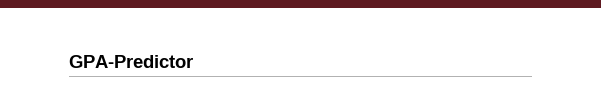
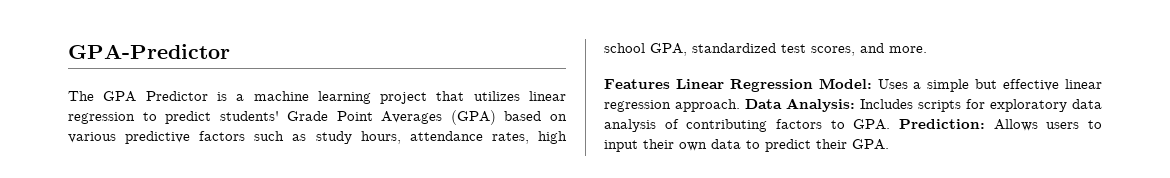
+ The GPA Predictor is a machine learning project that utilizes linear regression to predict students' Grade Point Averages (GPA) based on various predictive factors such as study hours, attendance rates, high school GPA, standardized test scores, and more.
+ Features Linear Regression Model: Uses a simple but effective linear regression approach. Data Analysis: Includes scripts for exploratory data analysis of contributing factors to GPA. Prediction: Allows users to input their own data to predict their GPA.

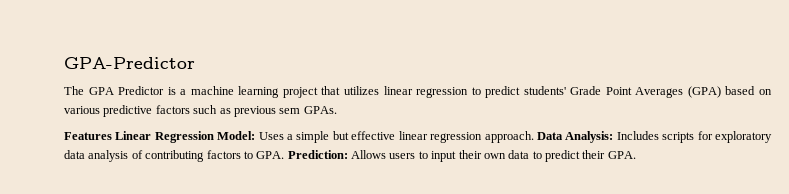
- The GPA Predictor is a machine learning project that utilizes linear regression to predict students' Grade Point Averages (GPA) based on various predictive factors such as study hours, attendance rates, high school GPA, standardized test scores, and more.
+ The GPA Predictor is a machine learning project that utilizes linear regression to predict students' Grade Point Averages (GPA) based on various predictive factors such as previous sem GPAs.

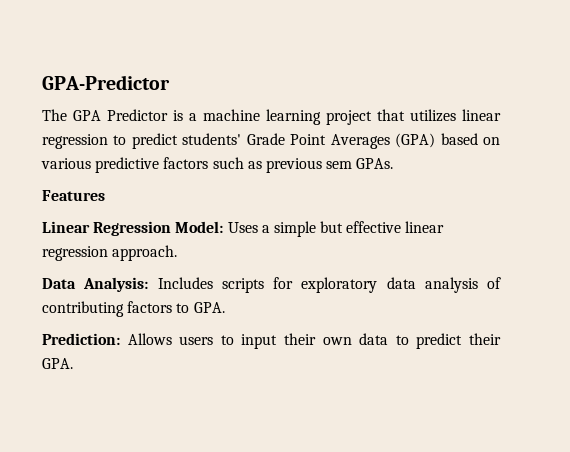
- Features Linear Regression Model: Uses a simple but effective linear regression approach. Data Analysis: Includes scripts for exploratory data analysis of contributing factors to GPA. Prediction: Allows users to input their own data to predict their GPA.
+ Features
+ Linear Regression Model: Uses a simple but effective linear regression approach.
+ Data Analysis: Includes scripts for exploratory data analysis of contributing factors to GPA.
+ Prediction: Allows users to input their own data to predict their GPA.

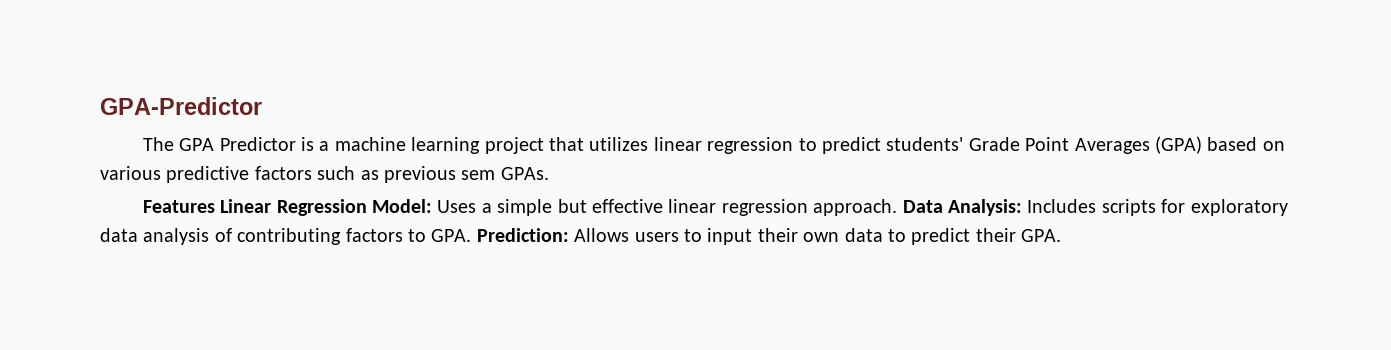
- Features
- Linear Regression Model: Uses a simple but effective linear regression approach.
- Data Analysis: Includes scripts for exploratory data analysis of contributing factors to GPA.
- Prediction: Allows users to input their own data to predict their GPA.
+ Features Linear Regression Model: Uses a simple but effective linear regression approach. Data Analysis: Includes scripts for exploratory data analysis of contributing factors to GPA. Prediction: Allows users to input their own data to predict their GPA.

